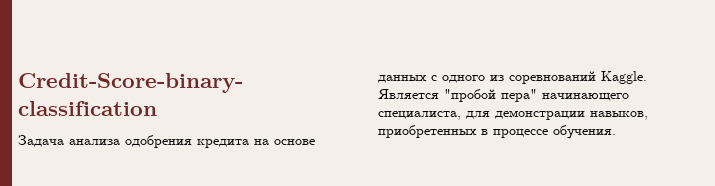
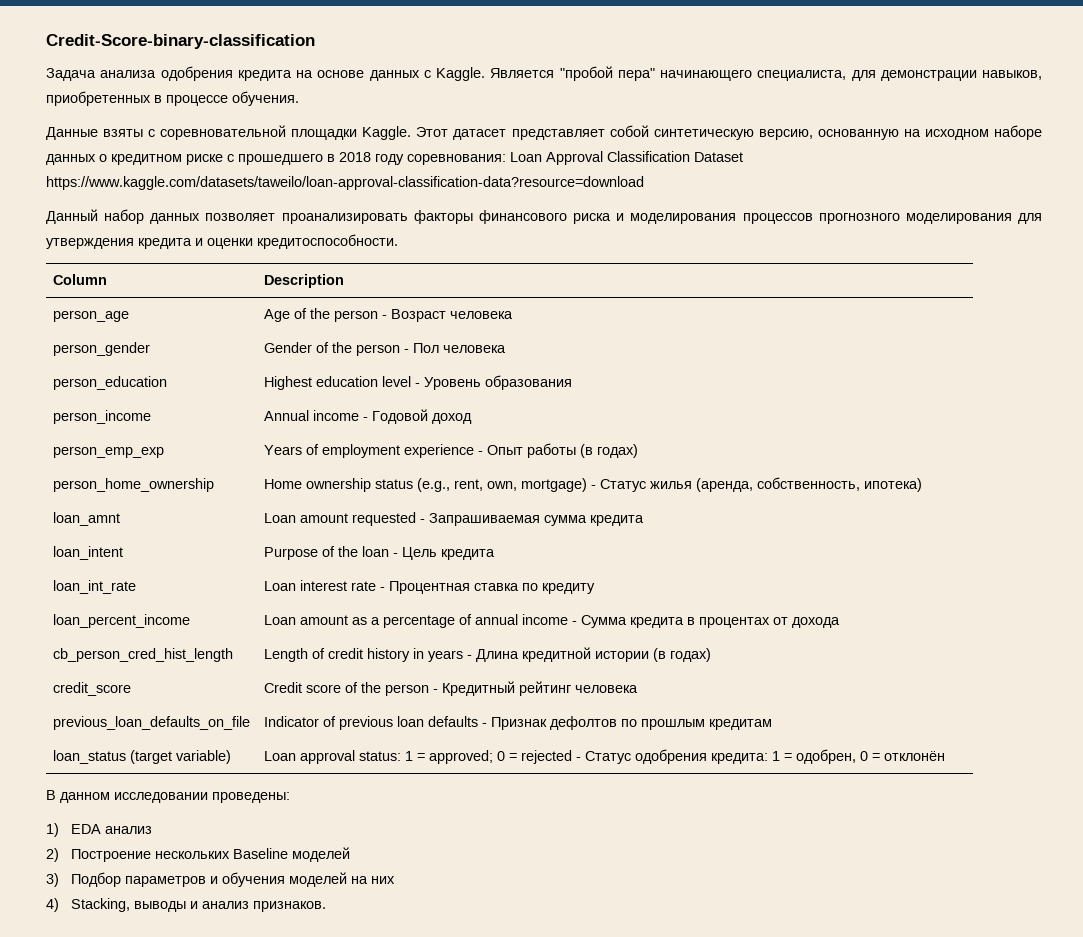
- Задача анализа одобрения кредита на основе данных с одного из соревнований Kaggle.
+ Задача анализа одобрения кредита на основе данных с Kaggle.
+ Данные взяты с соревновательной площадки Kaggle. Этот датасет представляет собой синтетическую версию, основанную на исходном наборе данных о кредитном риске с прошедшего в 2018 году соревнования: Loan Approval Classification Dataset https://www.kaggle.com/datasets/taweilo/loan-approval-classification-data?resource=download
+ Данный набор данных позволяет проанализировать факторы финансового риска и моделирования процессов прогнозного моделирования для утверждения кредита и оценки кредитоспособности.
+ Column | Description
+ person_age | Age of the person - Возраст человека
+ person_gender | Gender of the person - Пол человека
+ person_education | Highest education level - Уровень образования
+ person_income | Annual income - Годовой доход
+ person_emp_exp | Years of employment experience - Опыт работы (в годах)
+ person_home_ownership | Home ownership status (e.g., rent, own, mortgage) - Статус жилья (аренда, собственность, ипотека)
+ loan_amnt | Loan amount requested - Запрашиваемая сумма кредита
+ loan_intent | Purpose of the loan - Цель кредита
+ loan_int_rate | Loan interest rate - Процентная ставка по кредиту
+ loan_percent_income | Loan amount as a percentage of annual income - Сумма кредита в процентах от дохода
+ cb_person_cred_hist_length | Length of credit history in years - Длина кредитной истории (в годах)
+ credit_score | Credit score of the person - Кредитный рейтинг человека
+ previous_loan_defaults_on_file | Indicator of previous loan defaults - Признак дефолтов по прошлым кредитам
+ loan_status (target variable) | Loan approval status: 1 = approved; 0 = rejected - Статус одобрения кредита: 1 = одобрен, 0 = отклонён
+ В данном исследовании проведены:
+ 1) EDA анализ
+ 2) Построение нескольких Baseline моделей
+ 3) Подбор параметров и обучения моделей на них
+ 4) Stacking, выводы и анализ признаков.

